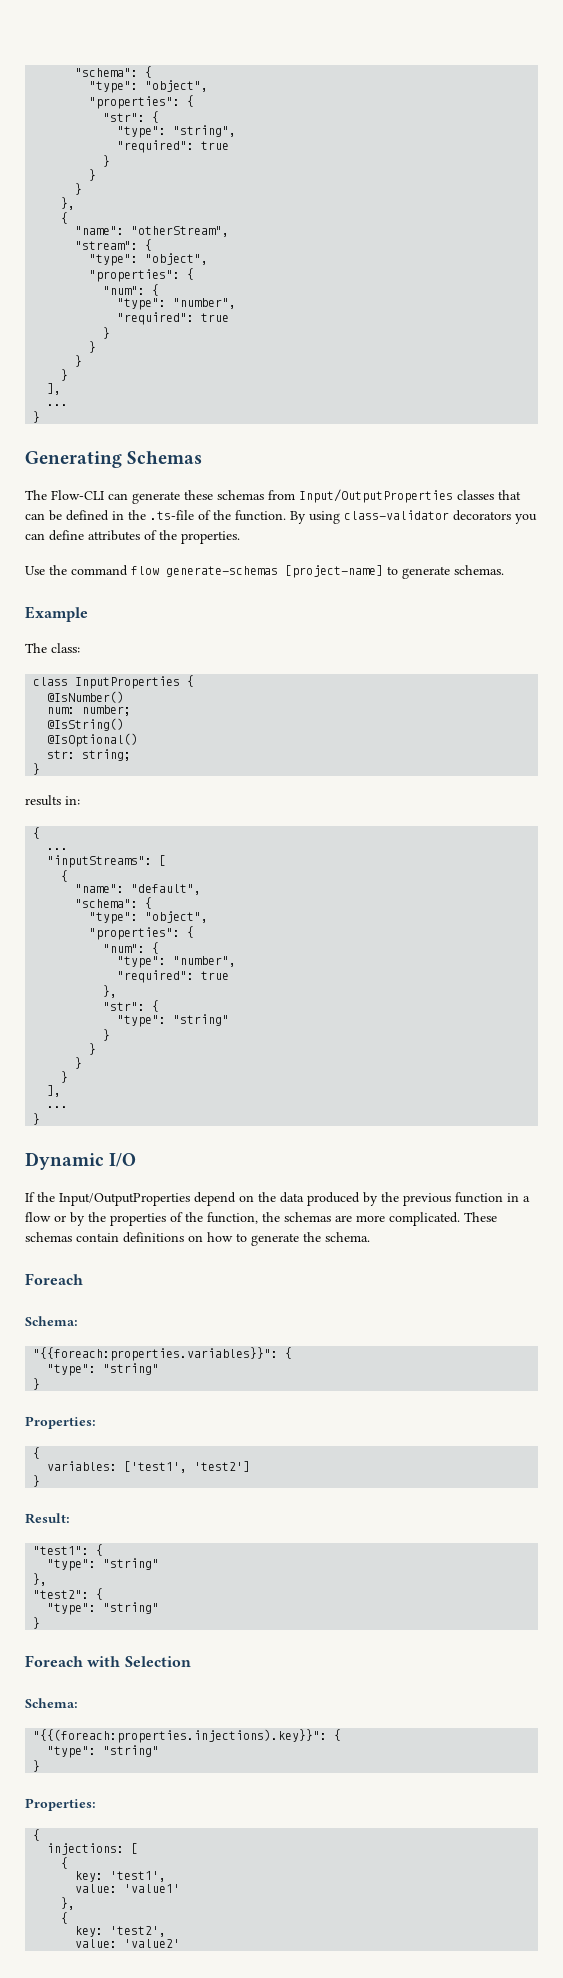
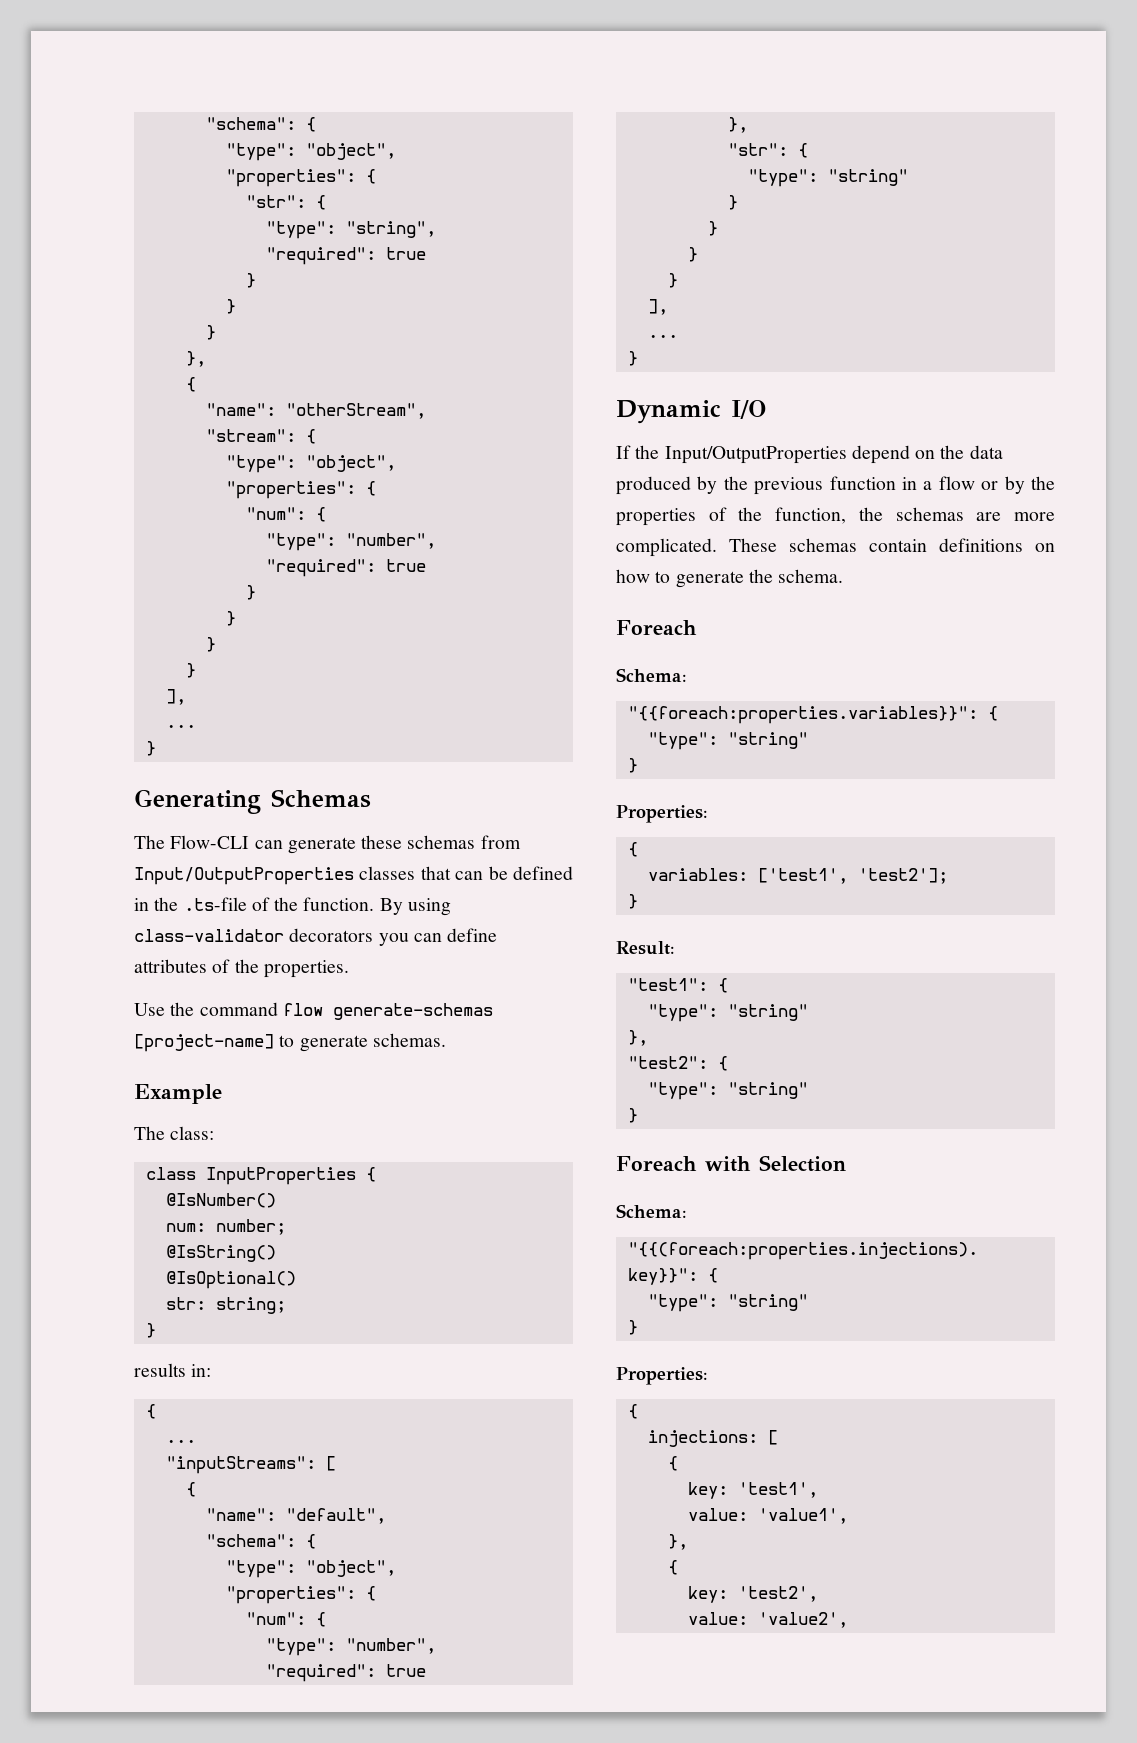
- variables: ['test1', 'test2']
+ variables: ['test1', 'test2'];
- value: 'value1'
+ value: 'value1',
- value: 'value2'
+ value: 'value2',

